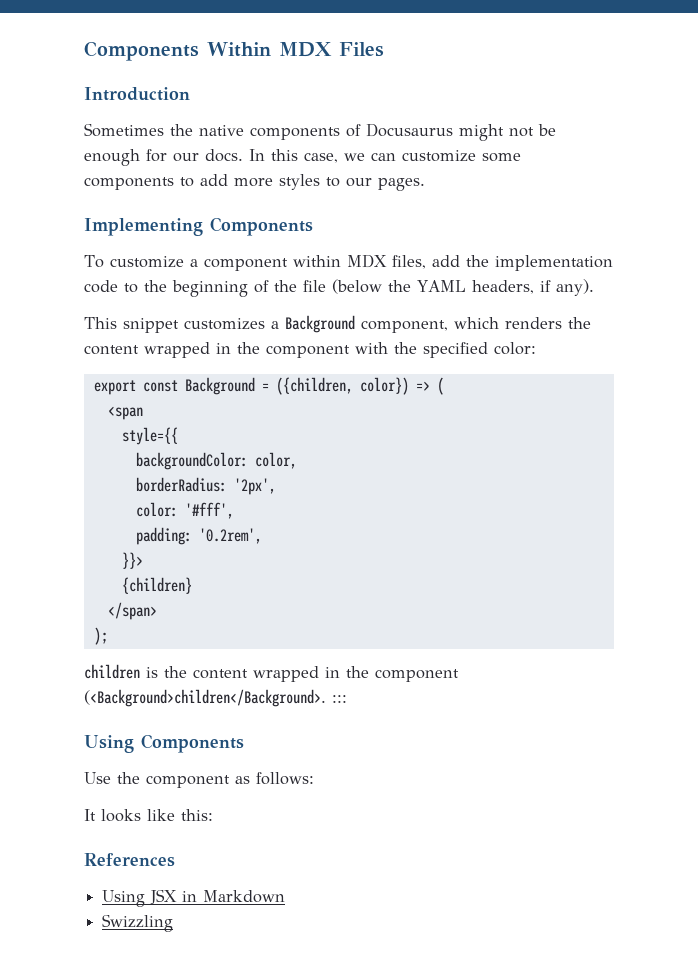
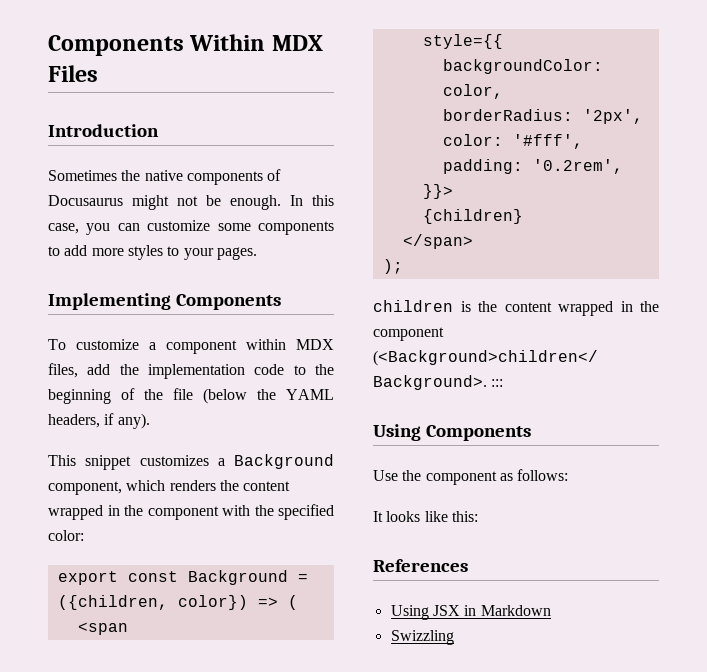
- Sometimes the native components of Docusaurus might not be enough for our docs.
+ Sometimes the native components of Docusaurus might not be enough.
- In this case, we can customize some components to add more styles to our pages.
+ In this case, you can customize some components to add more styles to your pages.

